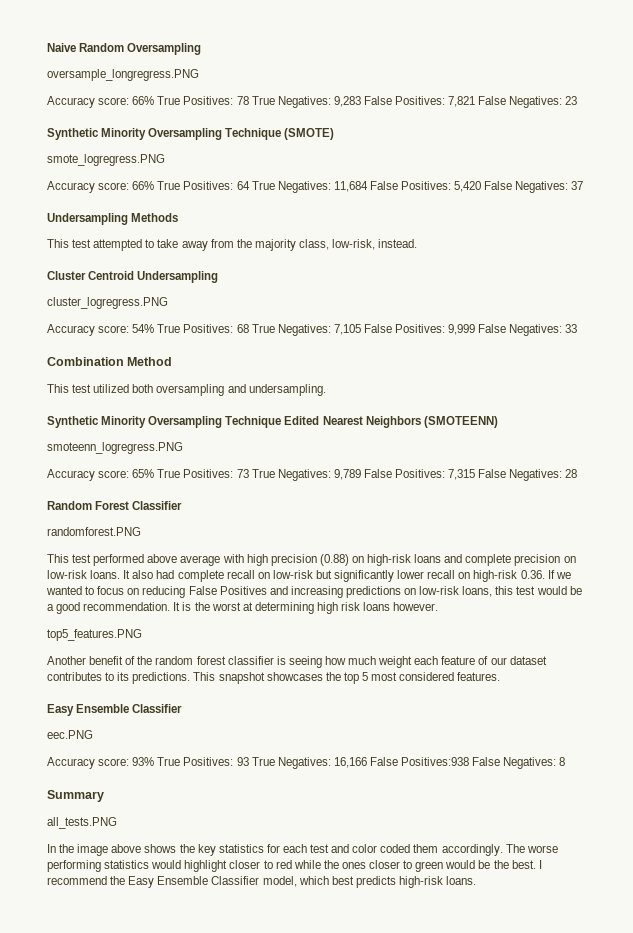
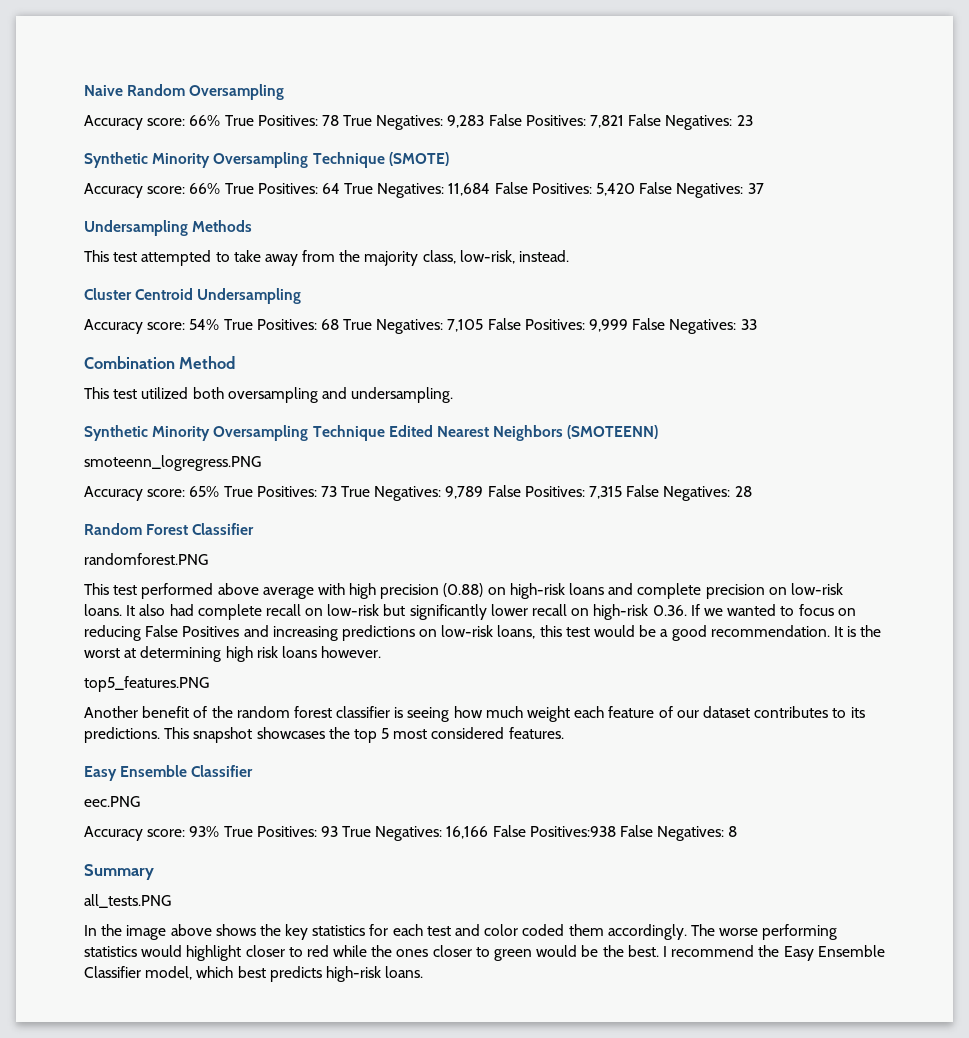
- oversample_longregress.PNG
- smote_logregress.PNG
- cluster_logregress.PNG

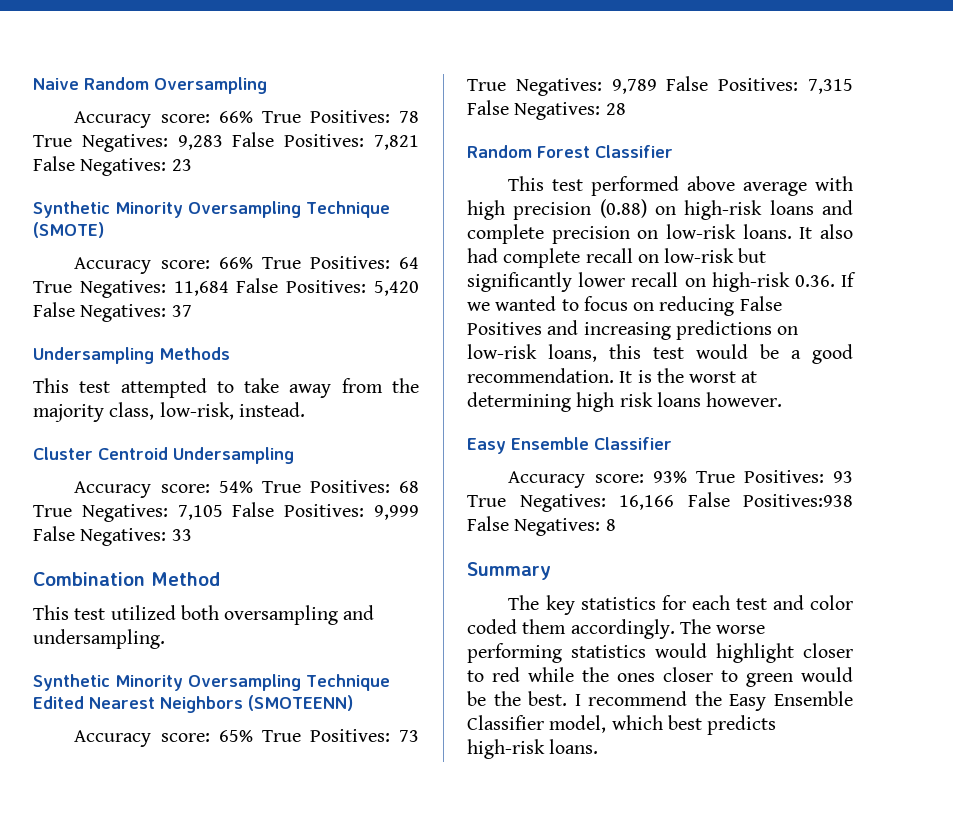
- smoteenn_logregress.PNG
- randomforest.PNG
  It is the worst at determining high risk loans however.
- top5_features.PNG
- Another benefit of the random forest classifier is seeing how much weight each feature of our dataset contributes to its predictions. This snapshot showcases the top 5 most considered features.
  Easy Ensemble Classifier
- eec.PNG
- all_tests.PNG
- In the image above shows the key statistics for each test and color coded them accordingly.
+ The key statistics for each test and color coded them accordingly.

